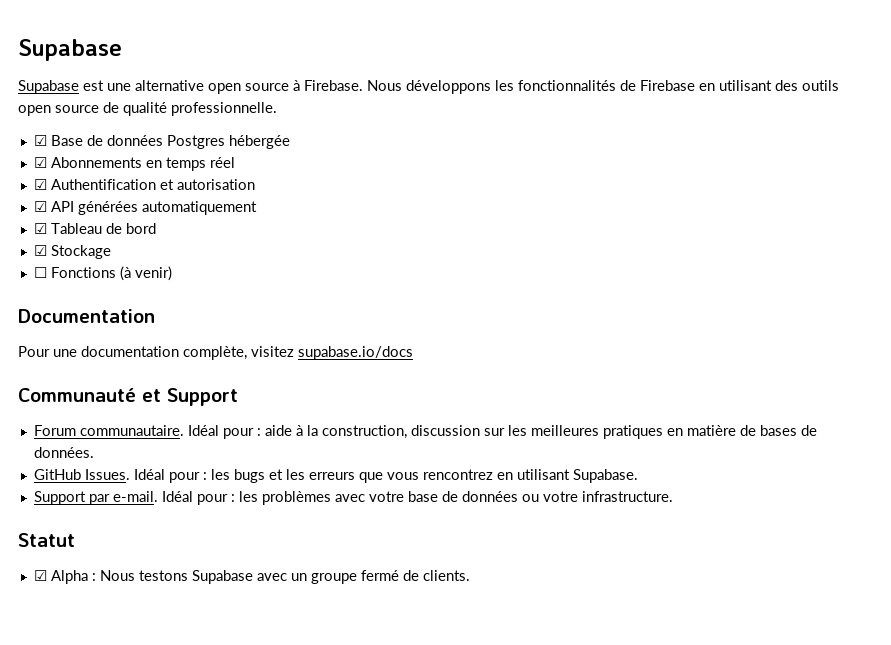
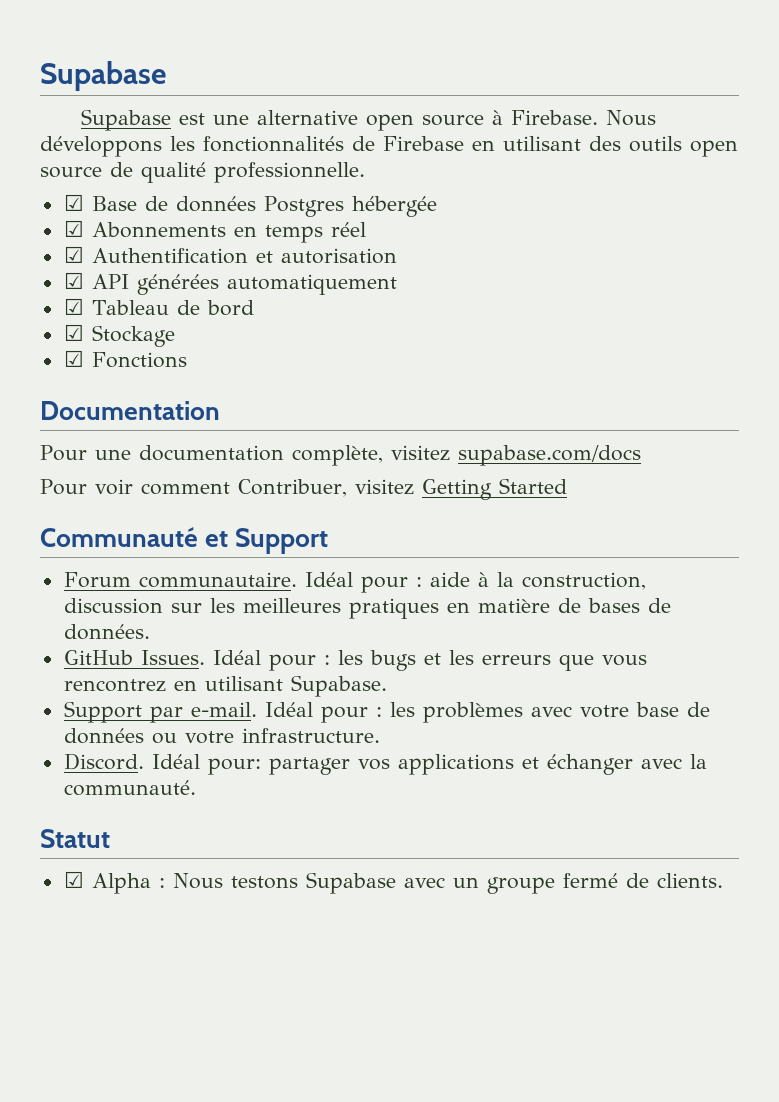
- ☐ Fonctions (à venir)
+ ☑ Fonctions
- Pour une documentation complète, visitez supabase.io/docs
+ Pour une documentation complète, visitez supabase.com/docs
+ Pour voir comment Contribuer, visitez Getting Started
+ Discord. Idéal pour: partager vos applications et échanger avec la communauté.

